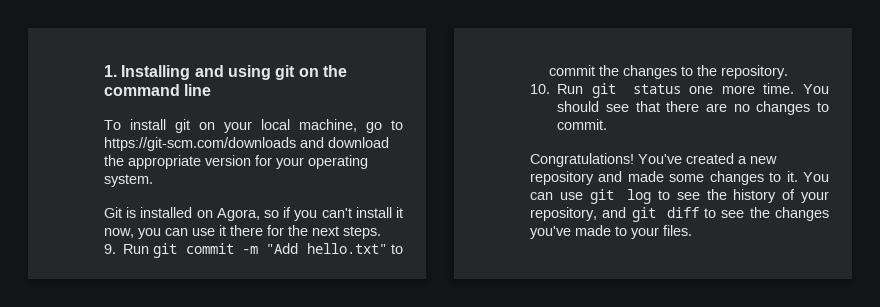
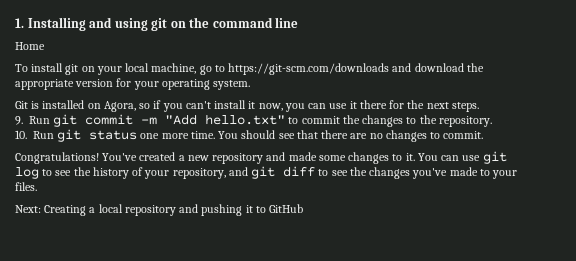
+ Home
+ Next: Creating a local repository and pushing it to GitHub

